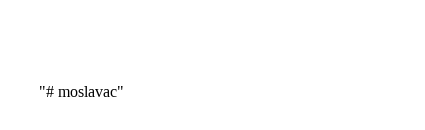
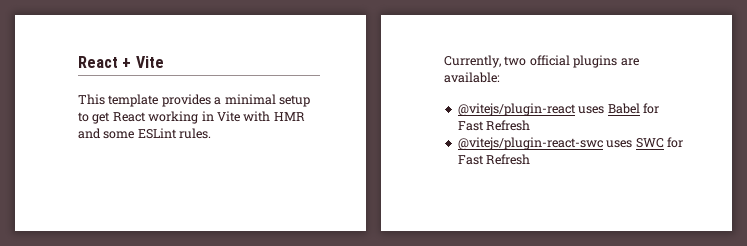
- "# moslavac"
+ React + Vite
+ This template provides a minimal setup to get React working in Vite with HMR and some ESLint rules.
+ Currently, two official plugins are available:
+ @vitejs/plugin-react uses Babel for Fast Refresh
+ @vitejs/plugin-react-swc uses SWC for Fast Refresh

